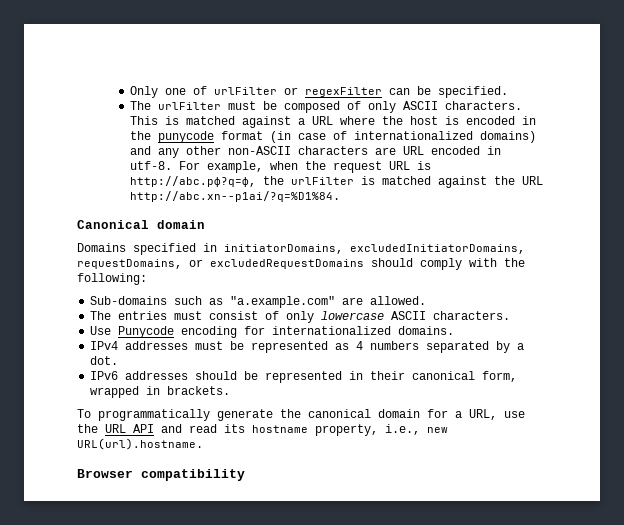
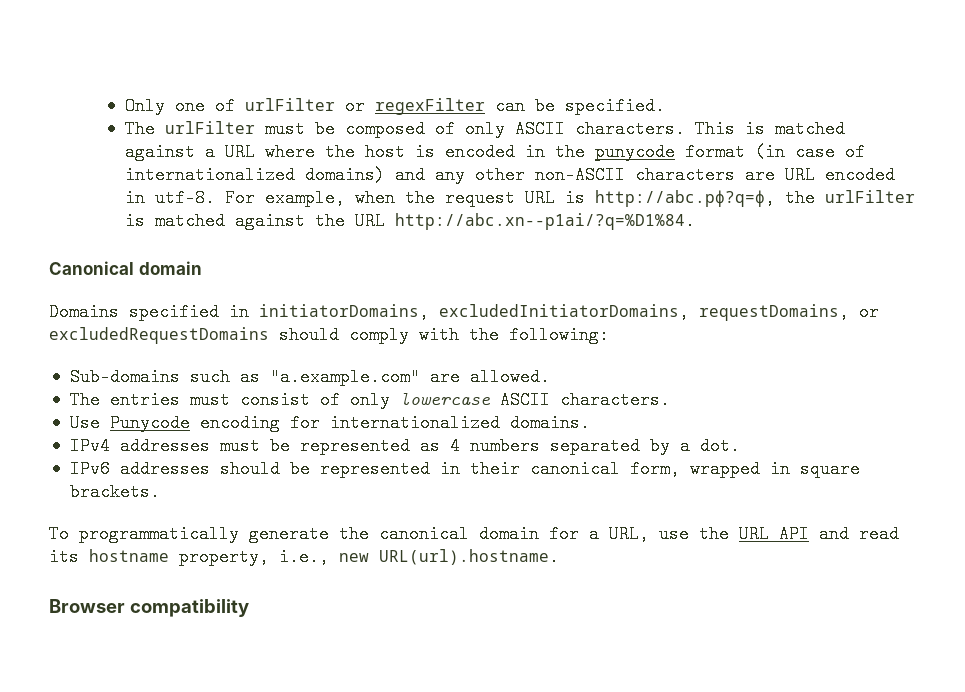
- IPv6 addresses should be represented in their canonical form, wrapped in brackets.
+ IPv6 addresses should be represented in their canonical form, wrapped in square brackets.

